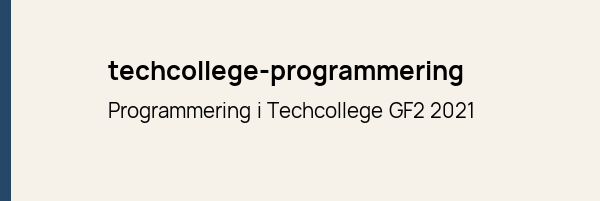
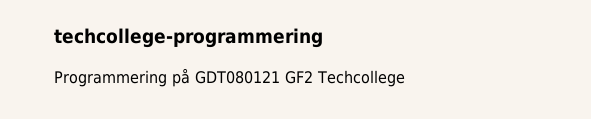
- Programmering i Techcollege GF2 2021
+ Programmering på GDT080121 GF2 Techcollege

